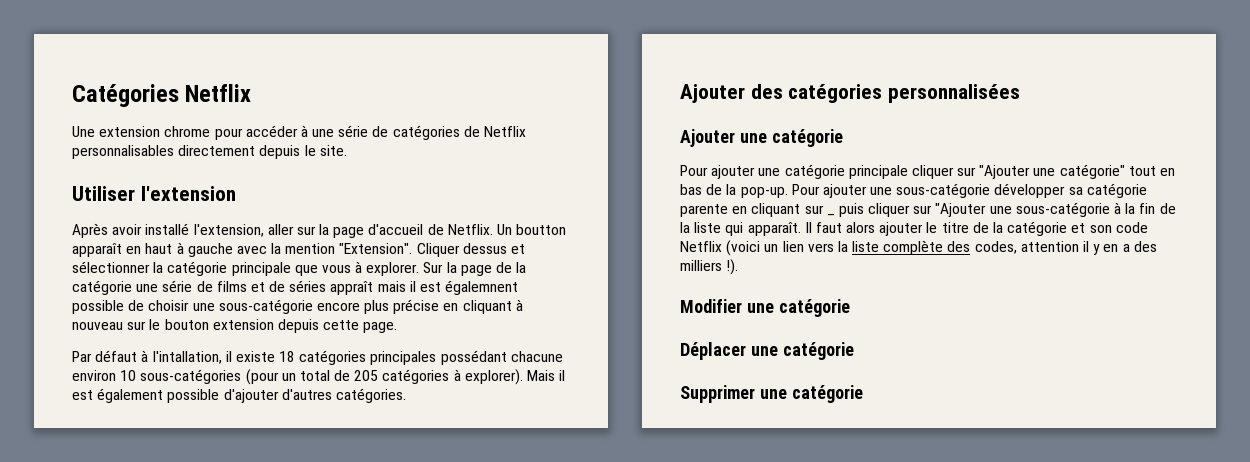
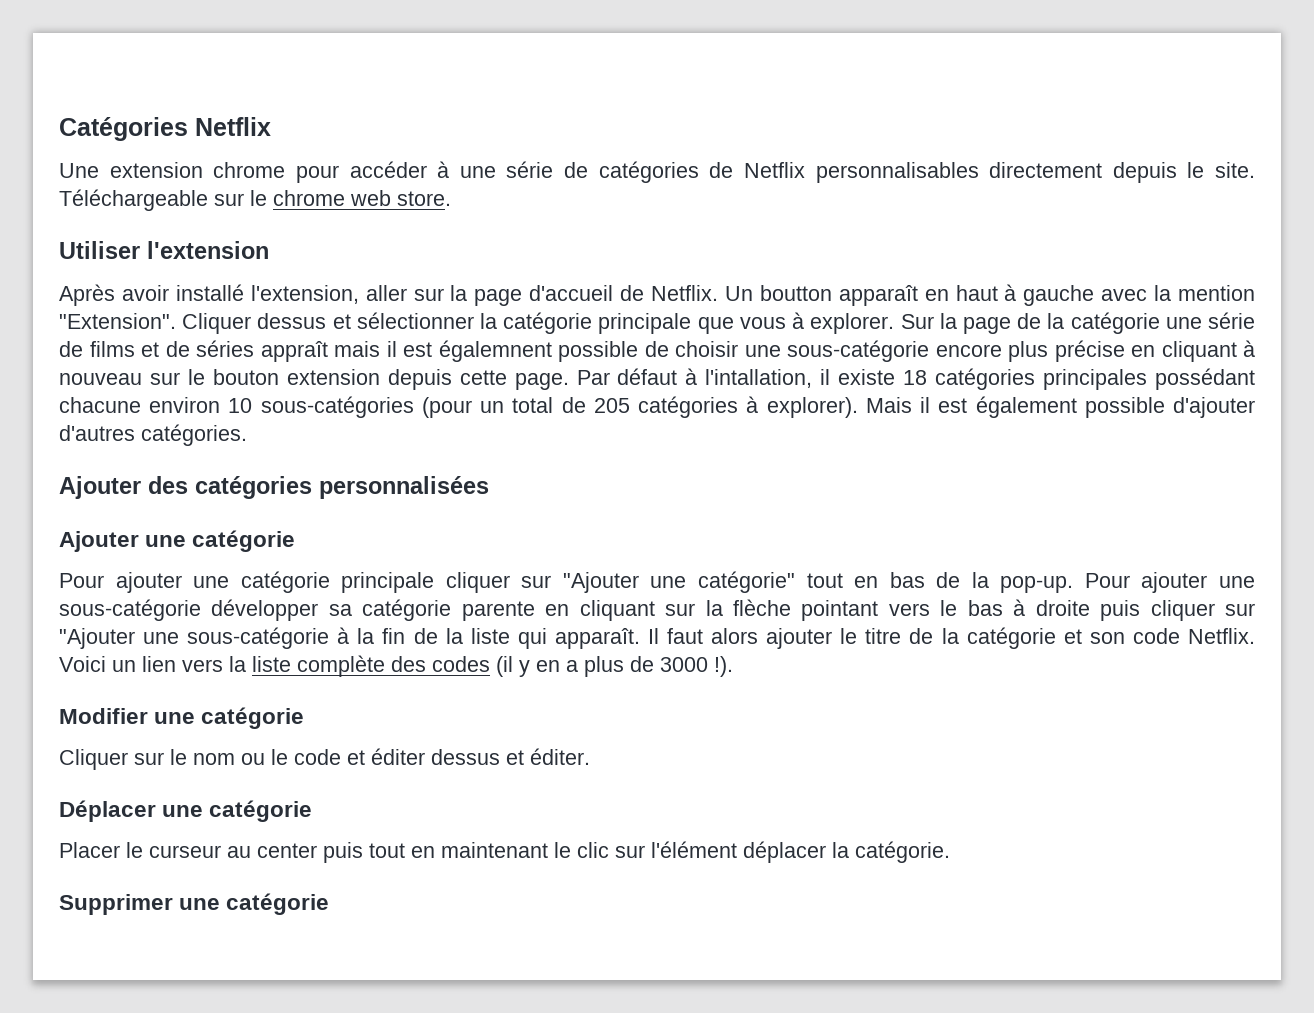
+ Téléchargeable sur le chrome web store.
- Sur la page de la catégorie une série de films et de séries appraît mais il est égalemnent possible de choisir une sous-catégorie encore plus précise en cliquant à nouveau sur le bouton extension depuis cette page.
- Par défaut à l'intallation, il existe 18 catégories principales possédant chacune environ 10 sous-catégories (pour un total de 205 catégories à explorer).
+ Sur la page de la catégorie une série de films et de séries appraît mais il est égalemnent possible de choisir une sous-catégorie encore plus précise en cliquant à nouveau sur le bouton extension depuis cette page. Par défaut à l'intallation, il existe 18 catégories principales possédant chacune environ 10 sous-catégories (pour un total de 205 catégories à explorer).
- Pour ajouter une sous-catégorie développer sa catégorie parente en cliquant sur _ puis cliquer sur "Ajouter une sous-catégorie à la fin de la liste qui apparaît.
+ Pour ajouter une sous-catégorie développer sa catégorie parente en cliquant sur la flèche pointant vers le bas à droite puis cliquer sur "Ajouter une sous-catégorie à la fin de la liste qui apparaît.
- Il faut alors ajouter le titre de la catégorie et son code Netflix (voici un lien vers la liste complète des codes, attention il y en a des milliers !).
+ Il faut alors ajouter le titre de la catégorie et son code Netflix. Voici un lien vers la liste complète des codes (il y en a plus de 3000 !).
  Modifier une catégorie
+ Cliquer sur le nom ou le code et éditer dessus et éditer.
  Déplacer une catégorie
+ Placer le curseur au center puis tout en maintenant le clic sur l'élément déplacer la catégorie.

